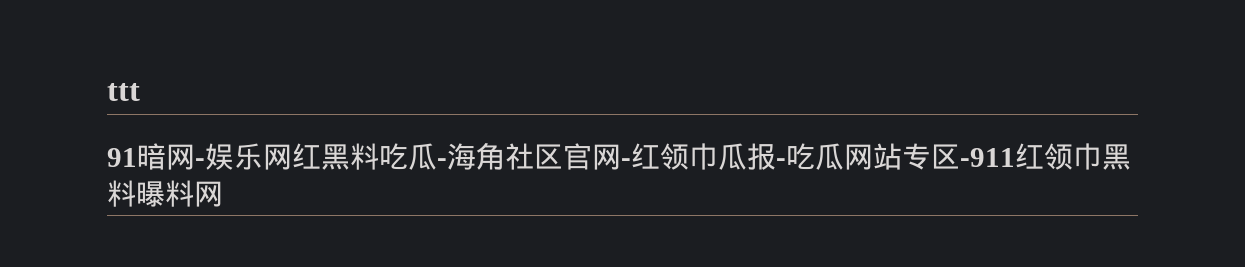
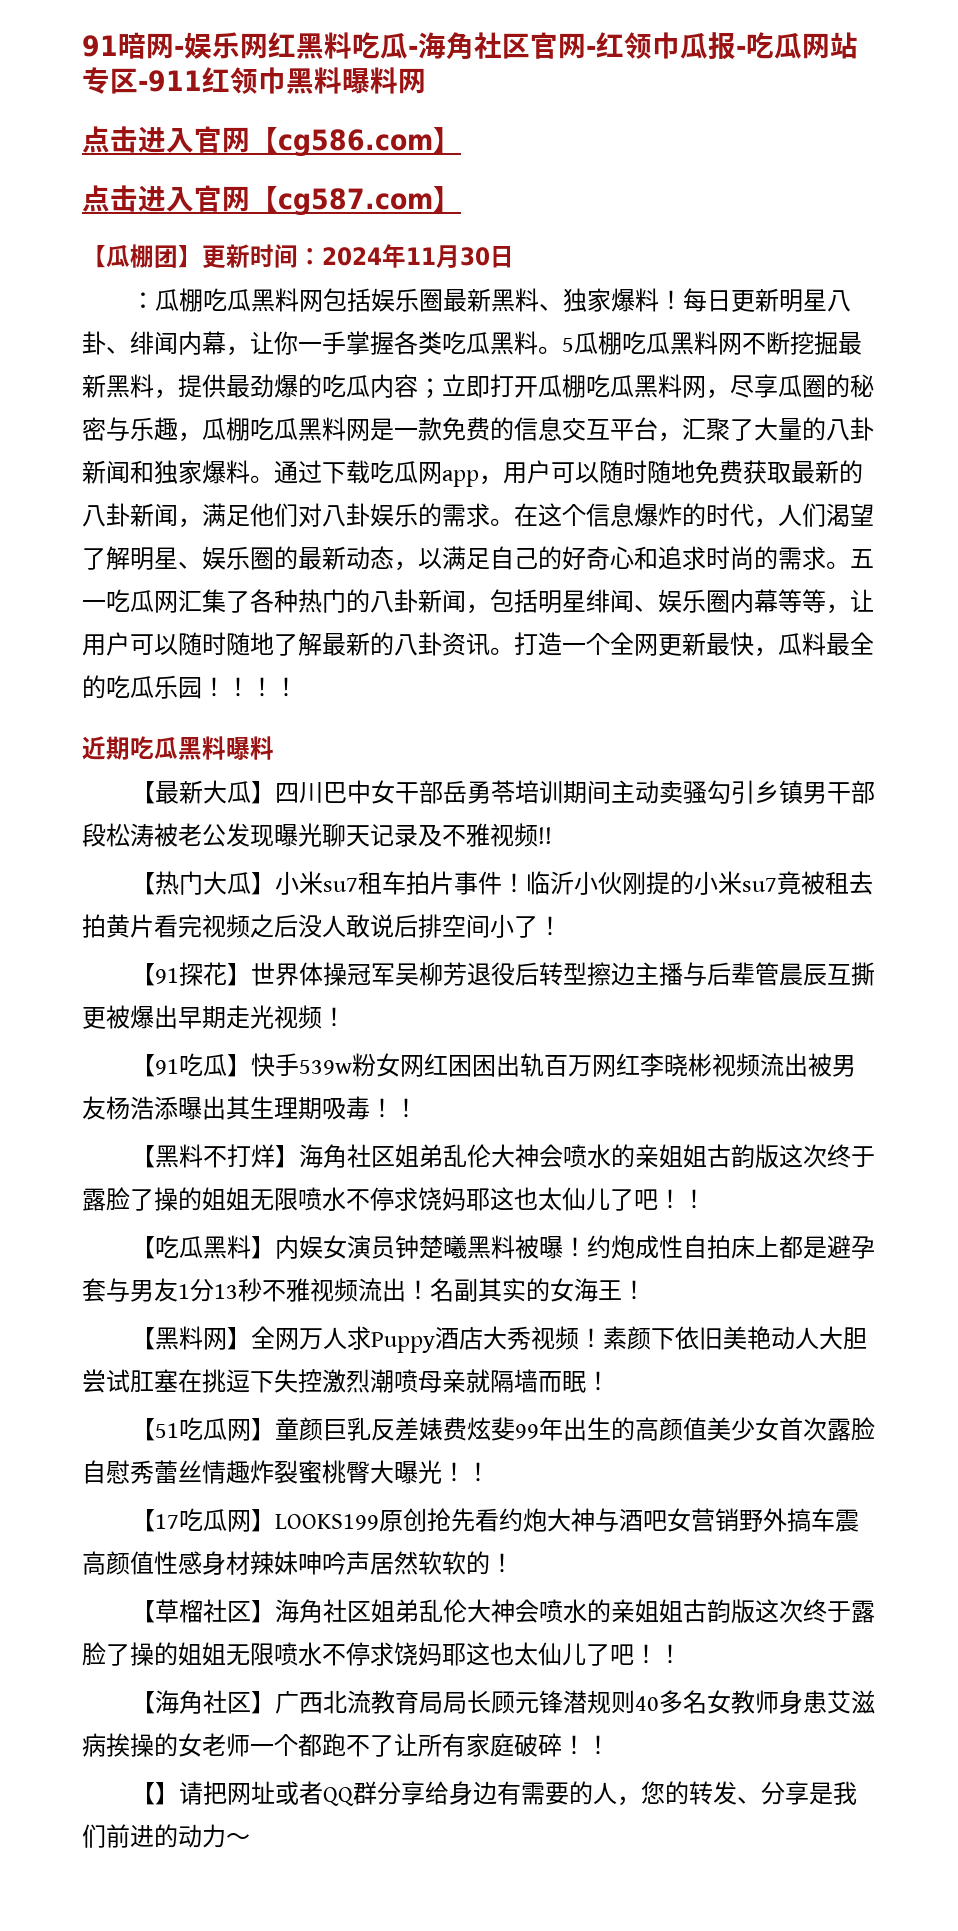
- ttt
+ 点击进入官网【cg586.com】
+ 点击进入官网【cg587.com】
+ 【瓜棚团】更新时间：2024年11月30日
+ ：瓜棚吃瓜黑料网包括娱乐圈最新黑料、独家爆料！每日更新明星八卦、绯闻内幕，让你一手掌握各类吃瓜黑料。5瓜棚吃瓜黑料网不断挖掘最新黑料，提供最劲爆的吃瓜内容；立即打开瓜棚吃瓜黑料网，尽享瓜圈的秘密与乐趣，瓜棚吃瓜黑料网是一款免费的信息交互平台，汇聚了大量的八卦新闻和独家爆料。通过下载吃瓜网app，用户可以随时随地免费获取最新的八卦新闻，满足他们对八卦娱乐的需求。在这个信息爆炸的时代，人们渴望了解明星、娱乐圈的最新动态，以满足自己的好奇心和追求时尚的需求。五一吃瓜网汇集了各种热门的八卦新闻，包括明星绯闻、娱乐圈内幕等等，让用户可以随时随地了解最新的八卦资讯。打造一个全网更新最快，瓜料最全的吃瓜乐园！！！！
+ 近期吃瓜黑料曝料
+ 【最新大瓜】四川巴中女干部岳勇苓培训期间主动卖骚勾引乡镇男干部段松涛被老公发现曝光聊天记录及不雅视频!!
+ 【热门大瓜】小米su7租车拍片事件！临沂小伙刚提的小米su7竟被租去拍黄片看完视频之后没人敢说后排空间小了！
+ 【91探花】世界体操冠军吴柳芳退役后转型擦边主播与后辈管晨辰互撕更被爆出早期走光视频！
+ 【91吃瓜】快手539w粉女网红困困出轨百万网红李晓彬视频流出被男友杨浩添曝出其生理期吸毒！！
+ 【黑料不打烊】海角社区姐弟乱伦大神会喷水的亲姐姐古韵版这次终于露脸了操的姐姐无限喷水不停求饶妈耶这也太仙儿了吧！！
+ 【吃瓜黑料】内娱女演员钟楚曦黑料被曝！约炮成性自拍床上都是避孕套与男友1分13秒不雅视频流出！名副其实的女海王！
+ 【黑料网】全网万人求Puppy酒店大秀视频！素颜下依旧美艳动人大胆尝试肛塞在挑逗下失控激烈潮喷母亲就隔墙而眠！
+ 【51吃瓜网】童颜巨乳反差婊费炫斐99年出生的高颜值美少女首次露脸自慰秀蕾丝情趣炸裂蜜桃臀大曝光！！
+ 【17吃瓜网】LOOKS199原创抢先看约炮大神与酒吧女营销野外搞车震高颜值性感身材辣妹呻吟声居然软软的！
+ 【草榴社区】海角社区姐弟乱伦大神会喷水的亲姐姐古韵版这次终于露脸了操的姐姐无限喷水不停求饶妈耶这也太仙儿了吧！！
+ 【海角社区】广西北流教育局局长顾元锋潜规则40多名女教师身患艾滋病挨操的女老师一个都跑不了让所有家庭破碎！！
+ 【】请把网址或者QQ群分享给身边有需要的人，您的转发、分享是我们前进的动力～

